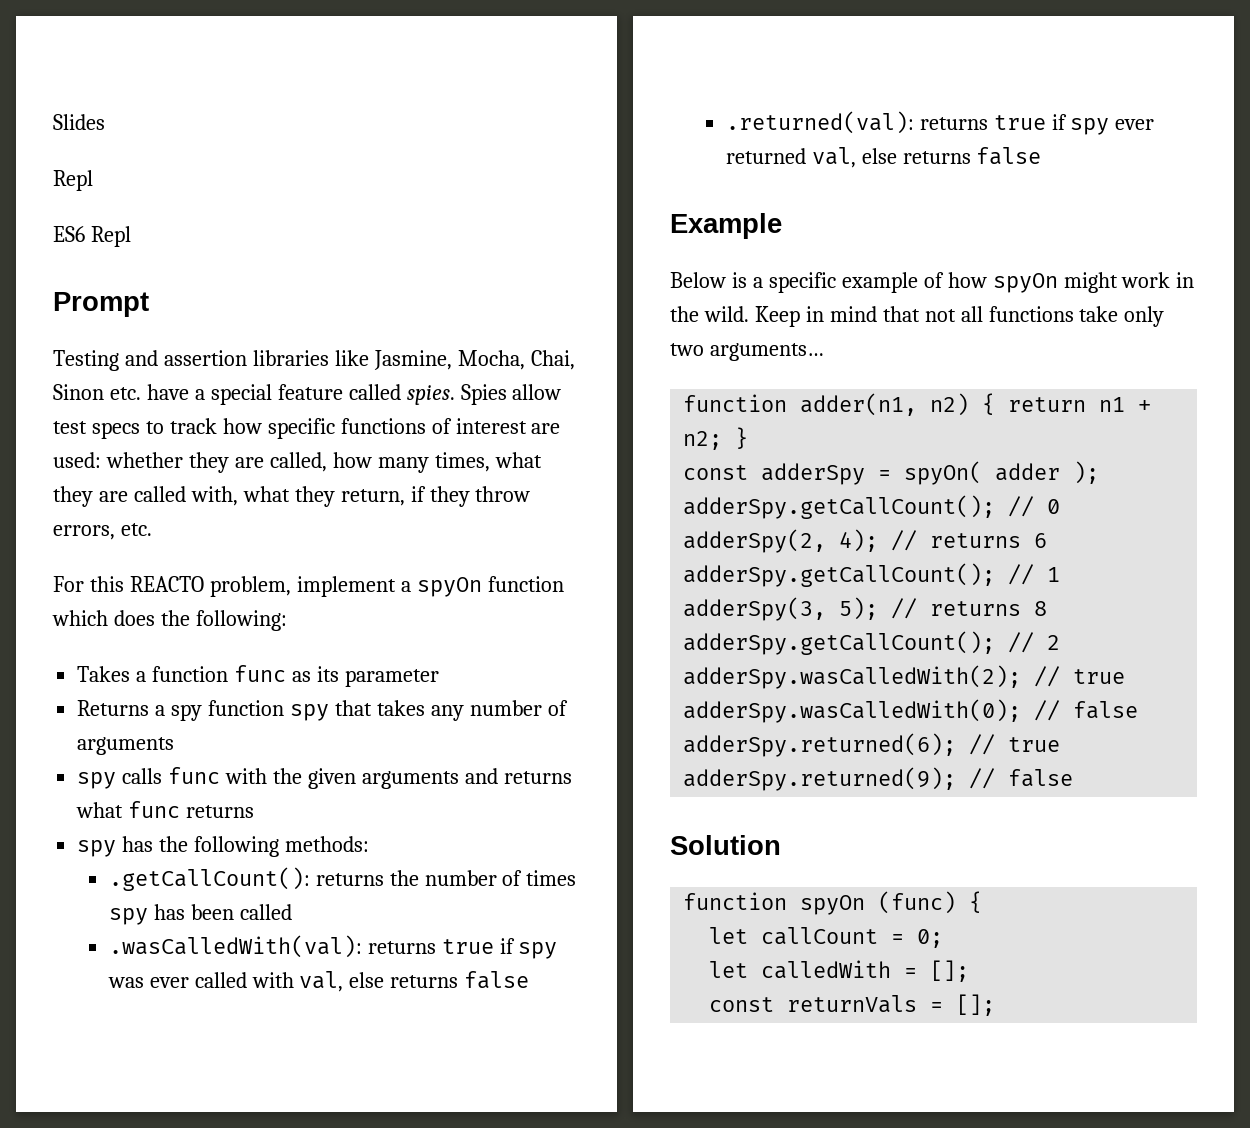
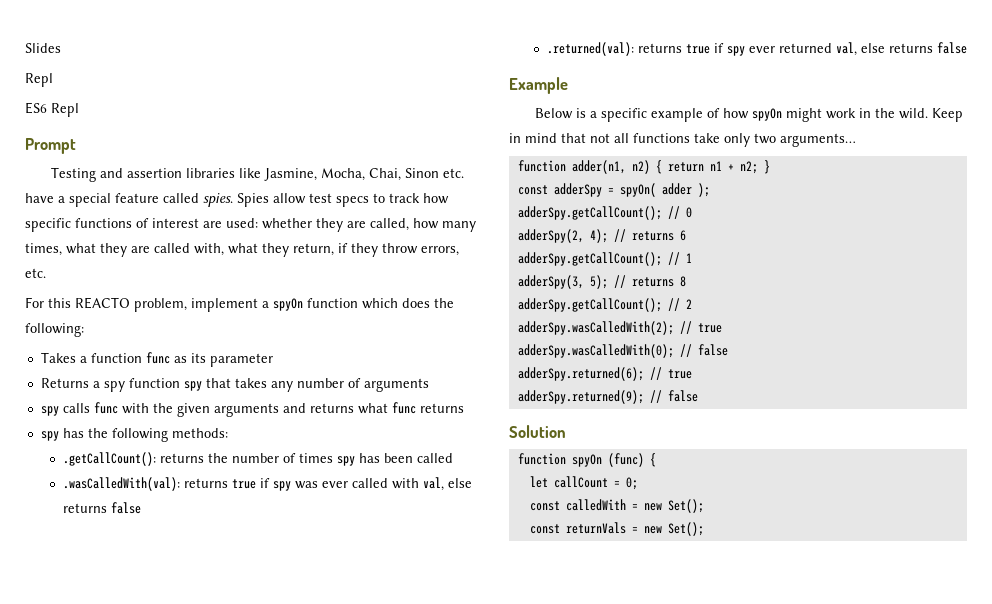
- let calledWith = [];
+ const calledWith = new Set();
- const returnVals = [];
+ const returnVals = new Set();

